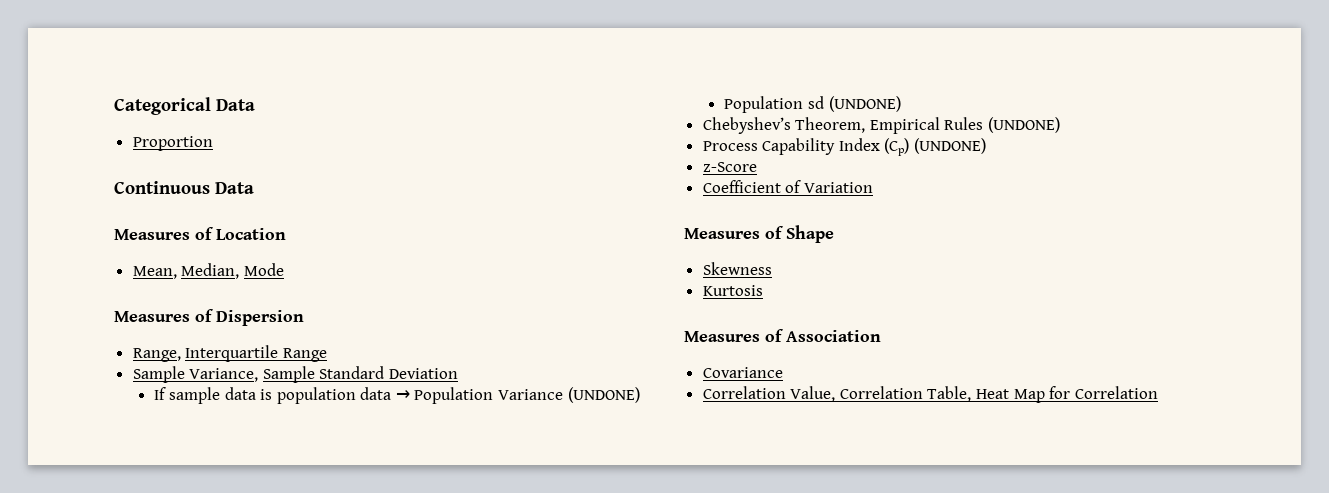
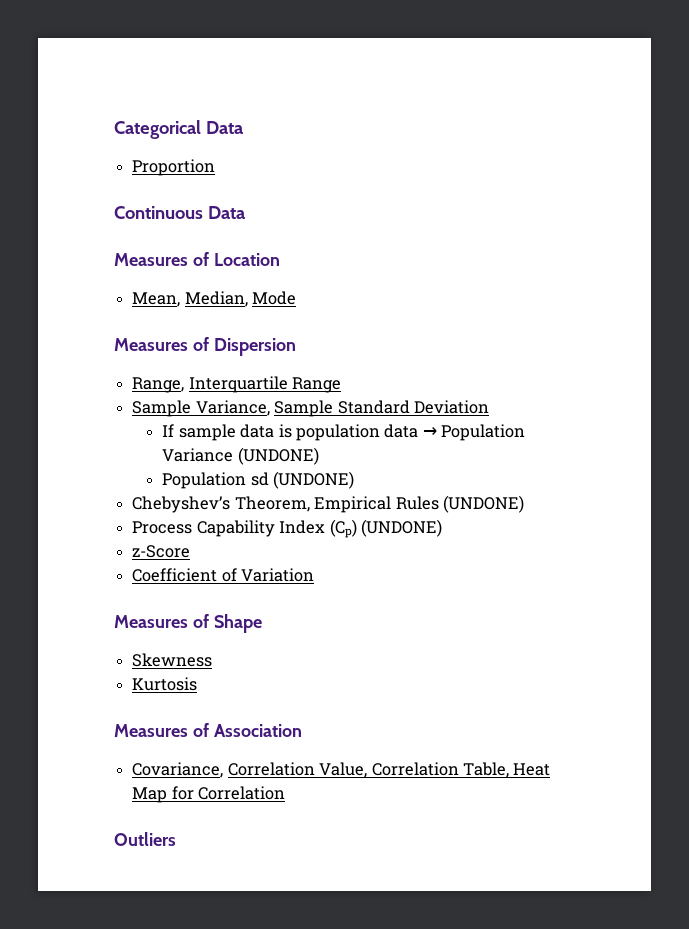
- Covariance
- Correlation Value, Correlation Table, Heat Map for Correlation
+ Covariance, Correlation Value, Correlation Table, Heat Map for Correlation
+ Outliers

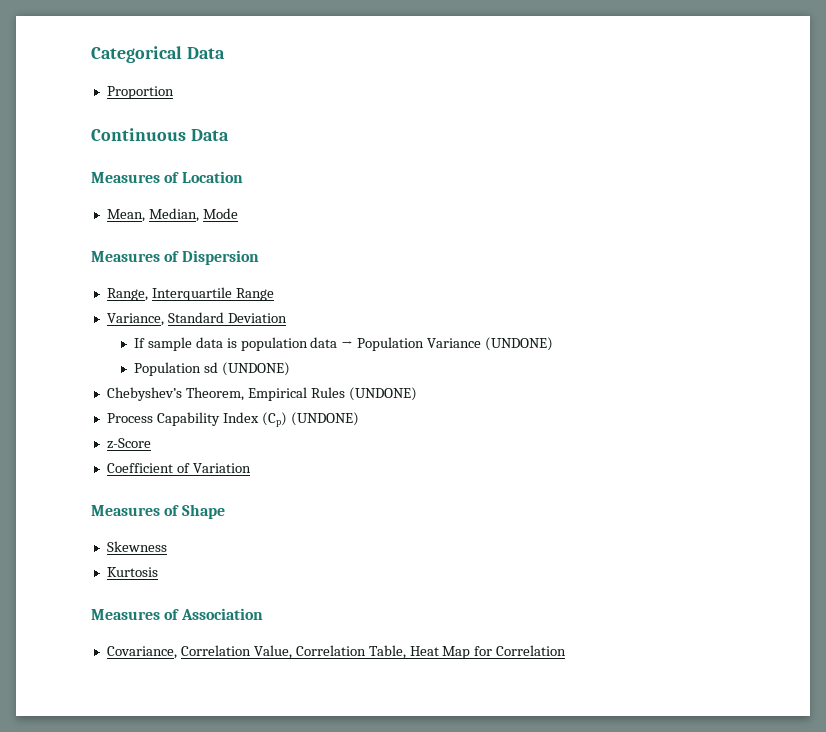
- Sample Variance, Sample Standard Deviation
+ Variance, Standard Deviation
- Outliers

